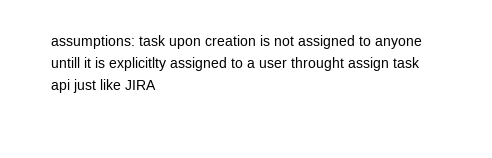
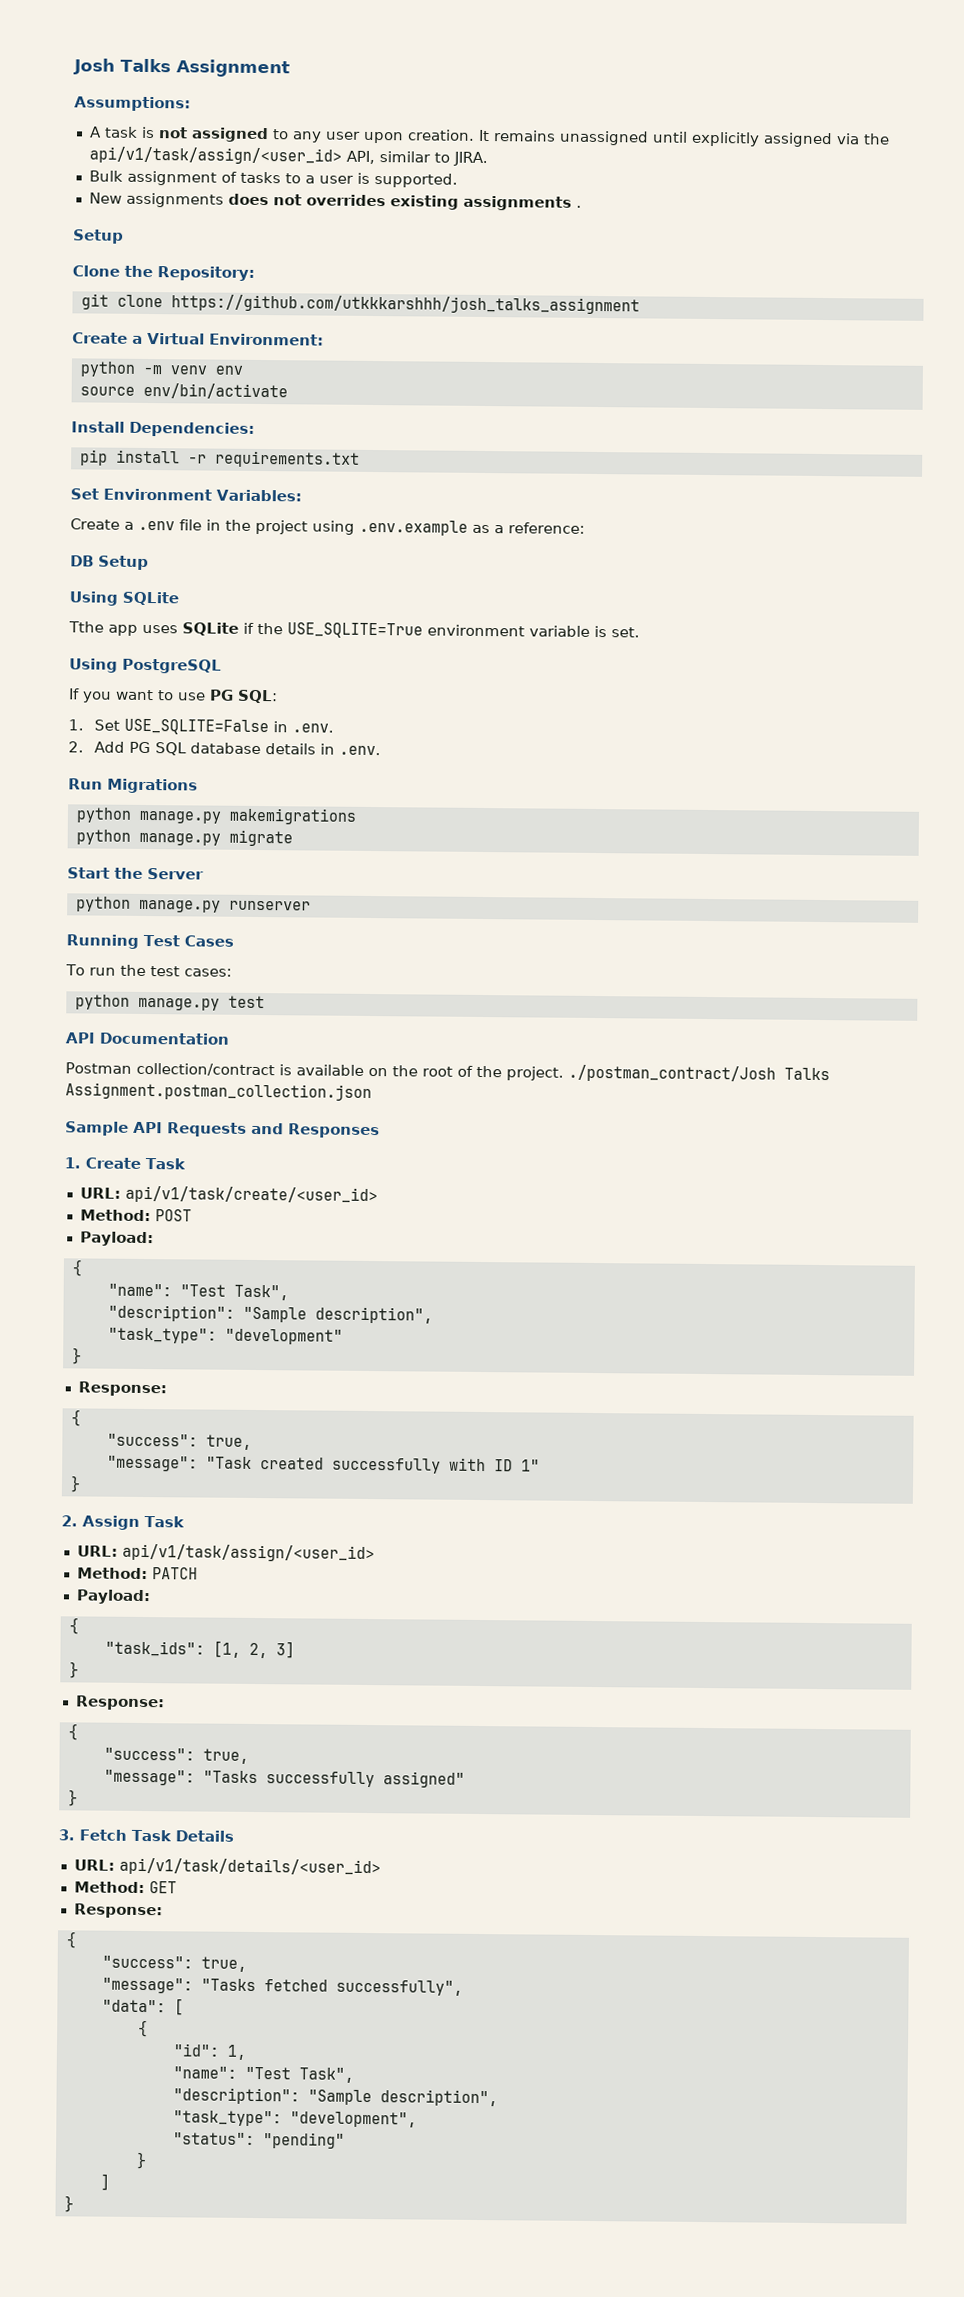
- assumptions: task upon creation is not assigned to anyone untill it is explicitlty assigned to a user throught assign task api just like JIRA
+ Josh Talks Assignment
+ Assumptions:
+ A task is not assigned to any user upon creation. It remains unassigned until explicitly assigned via the api/v1/task/assign/<user_id> API, similar to JIRA.
+ Bulk assignment of tasks to a user is supported.
+ New assignments does not overrides existing assignments .
+ Setup
+ Clone the Repository:
+ git clone https://github.com/utkkkarshhh/josh_talks_assignment
+ Create a Virtual Environment:
+ python -m venv env
+ source env/bin/activate
+ Install Dependencies:
+ pip install -r requirements.txt
+ Set Environment Variables:
+ Create a .env file in the project using .env.example as a reference:
+ DB Setup
+ Using SQLite
+ Tthe app uses SQLite if the USE_SQLITE=True environment variable is set.
+ Using PostgreSQL
+ If you want to use PG SQL:
+ 1. Set USE_SQLITE=False in .env.
+ 2. Add PG SQL database details in .env.
+ Run Migrations
+ python manage.py makemigrations
+ python manage.py migrate
+ Start the Server
+ python manage.py runserver
+ Running Test Cases
+ To run the test cases:
+ python manage.py test
+ API Documentation
+ Postman collection/contract is available on the root of the project. ./postman_contract/Josh Talks Assignment.postman_collection.json
+ Sample API Requests and Responses
+ 1. Create Task
+ URL: api/v1/task/create/<user_id>
+ Method: POST
+ Payload:
+ {
+ "name": "Test Task",
+ "description": "Sample description",
+ "task_type": "development"
+ }
+ Response:
+ {
+ "success": true,
+ "message": "Task created successfully with ID 1"
+ }
+ 2. Assign Task
+ URL: api/v1/task/assign/<user_id>
+ Method: PATCH
+ Payload:
+ {
+ "task_ids": [1, 2, 3]
+ }
+ Response:
+ {
+ "success": true,
+ "message": "Tasks successfully assigned"
+ }
+ 3. Fetch Task Details
+ URL: api/v1/task/details/<user_id>
+ Method: GET
+ Response:
+ {
+ "success": true,
+ "message": "Tasks fetched successfully",
+ "data": [
+ {
+ "id": 1,
+ "name": "Test Task",
+ "description": "Sample description",
+ "task_type": "development",
+ "status": "pending"
+ }
+ ]
+ }

